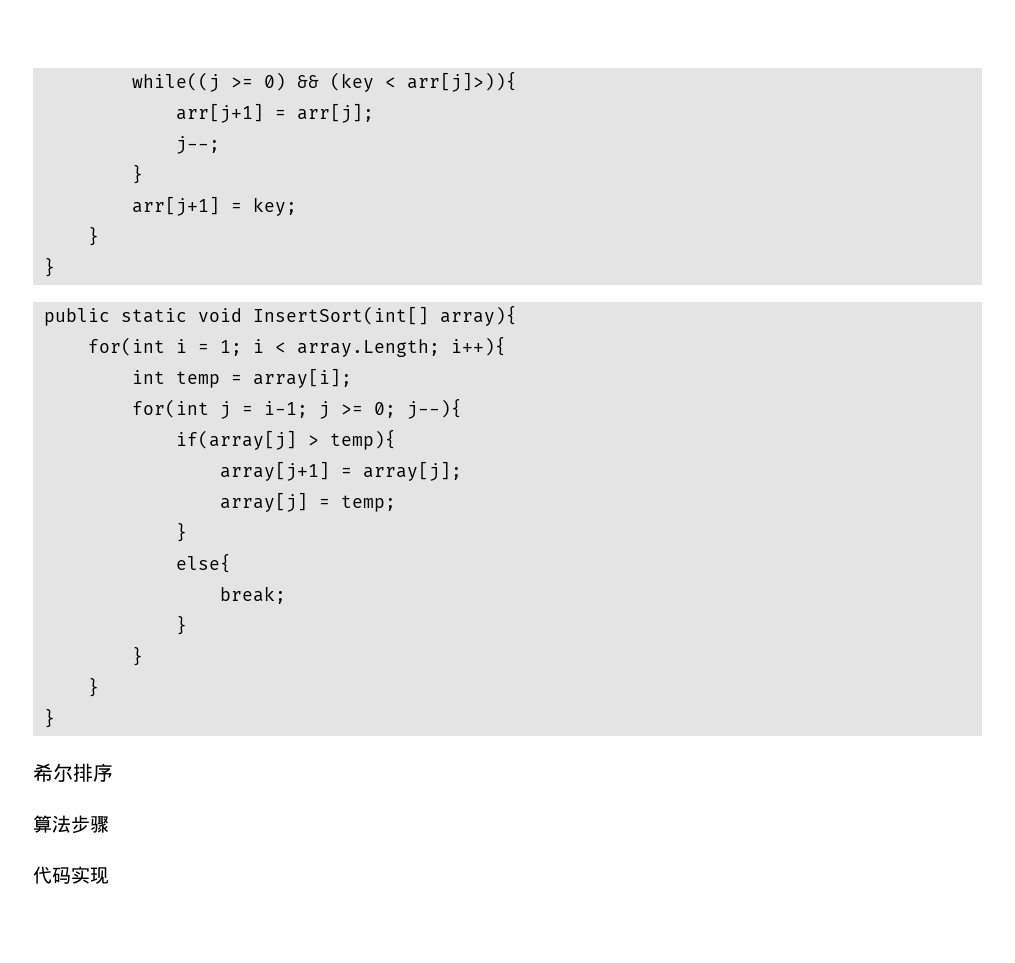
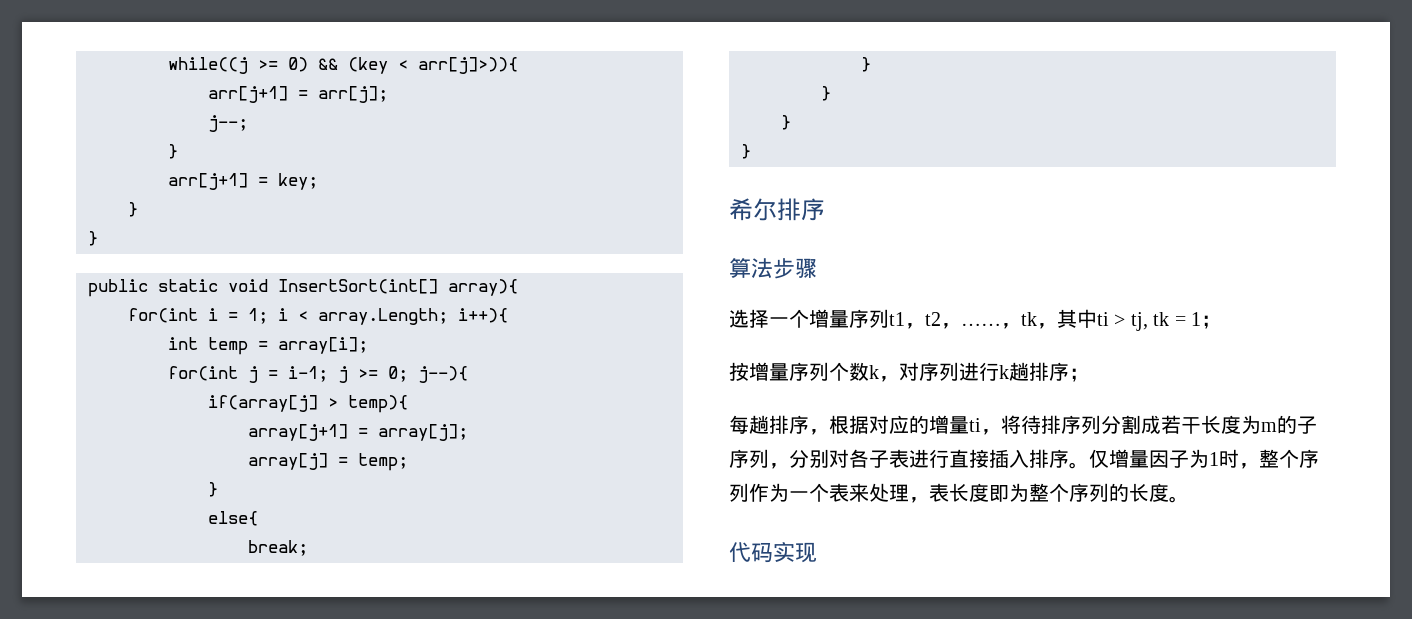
+ 选择一个增量序列t1，t2，……，tk，其中ti > tj, tk = 1；
+ 按增量序列个数k，对序列进行k趟排序；
+ 每趟排序，根据对应的增量ti，将待排序列分割成若干长度为m的子序列，分别对各子表进行直接插入排序。仅增量因子为1时，整个序列作为一个表来处理，表长度即为整个序列的长度。

